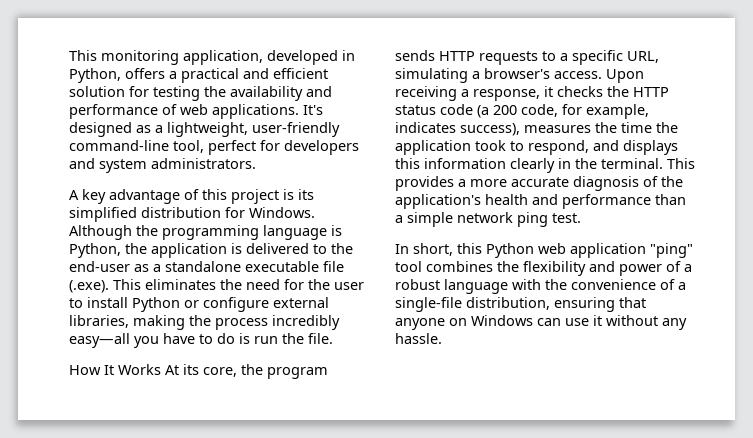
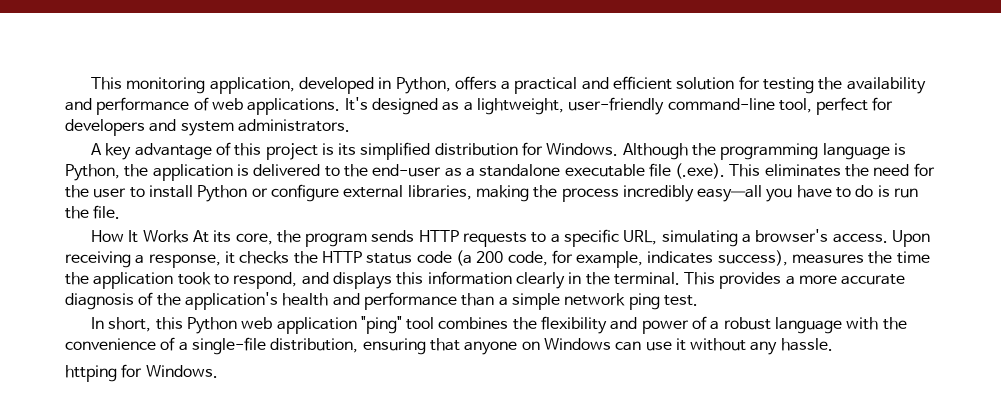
+ httping for Windows.

